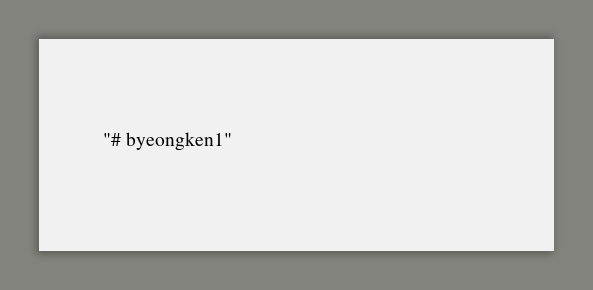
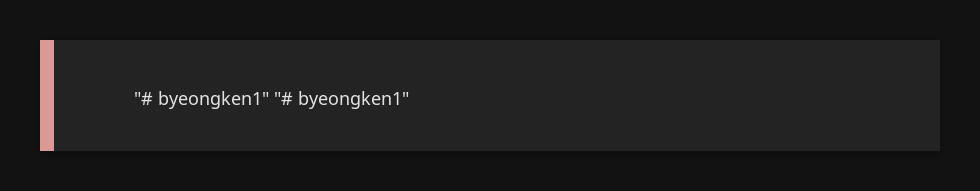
- "# byeongken1"
+ "# byeongken1" "# byeongken1"

